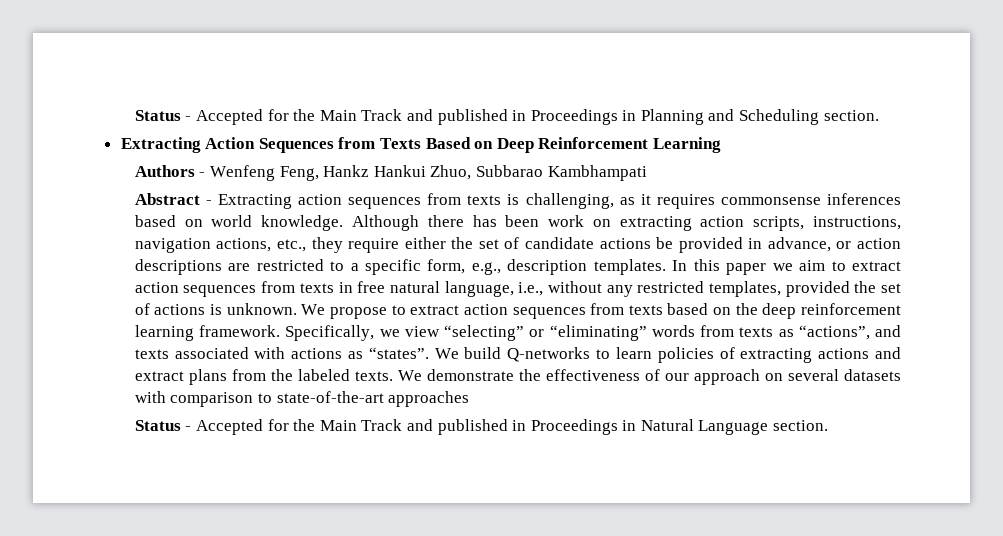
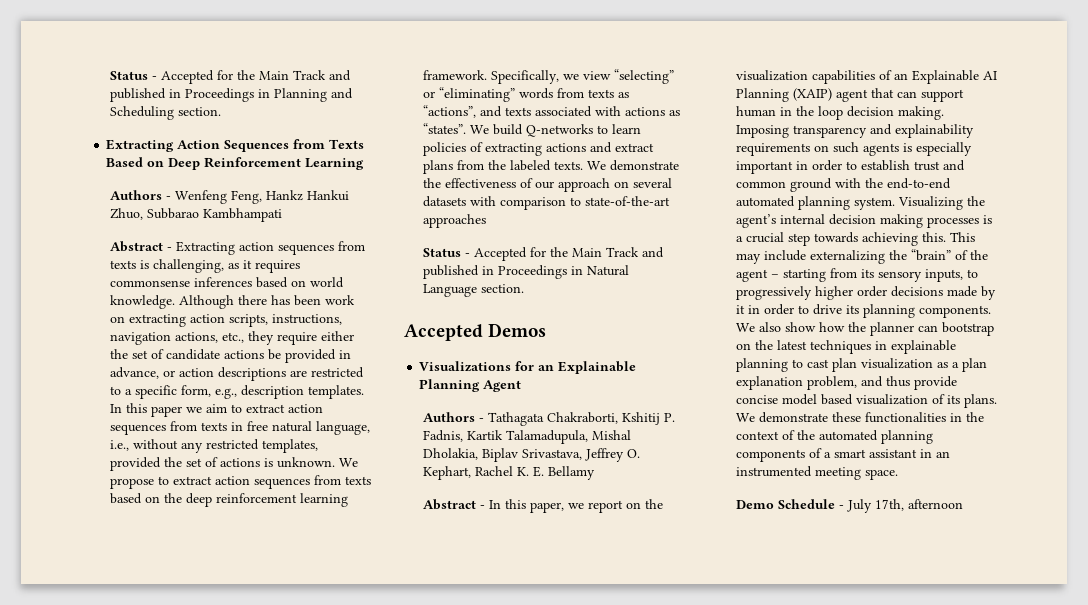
+ Accepted Demos
+ Visualizations for an Explainable Planning Agent
+ Authors - Tathagata Chakraborti, Kshitij P. Fadnis, Kartik Talamadupula, Mishal Dholakia, Biplav Srivastava, Jeffrey O. Kephart, Rachel K. E. Bellamy
+ Abstract - In this paper, we report on the visualization capabilities of an Explainable AI Planning (XAIP) agent that can support human in the loop decision making. Imposing transparency and explainability requirements on such agents is especially important in order to establish trust and common ground with the end-to-end automated planning system. Visualizing the agent’s internal decision making processes is a crucial step towards achieving this. This may include externalizing the “brain” of the agent – starting from its sensory inputs, to progressively higher order decisions made by it in order to drive its planning components. We also show how the planner can bootstrap on the latest techniques in explainable planning to cast plan visualization as a plan explanation problem, and thus provide concise model based visualization of its plans. We demonstrate these functionalities in the context of the automated planning components of a smart assistant in an instrumented meeting space.
+ Demo Schedule - July 17th, afternoon

